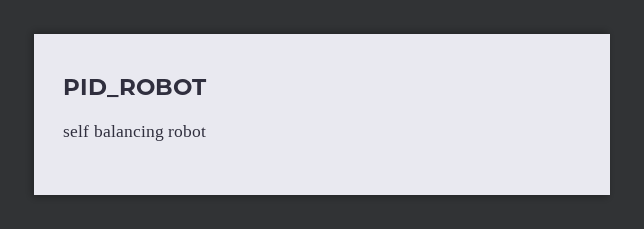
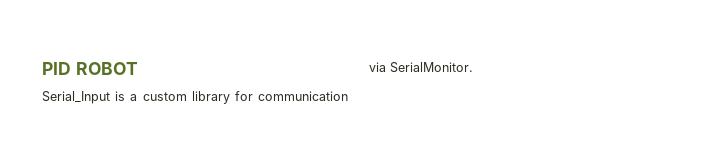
- PID_ROBOT
- self balancing robot
+ PID ROBOT
+ Serial_Input is a custom library for communication via SerialMonitor.

